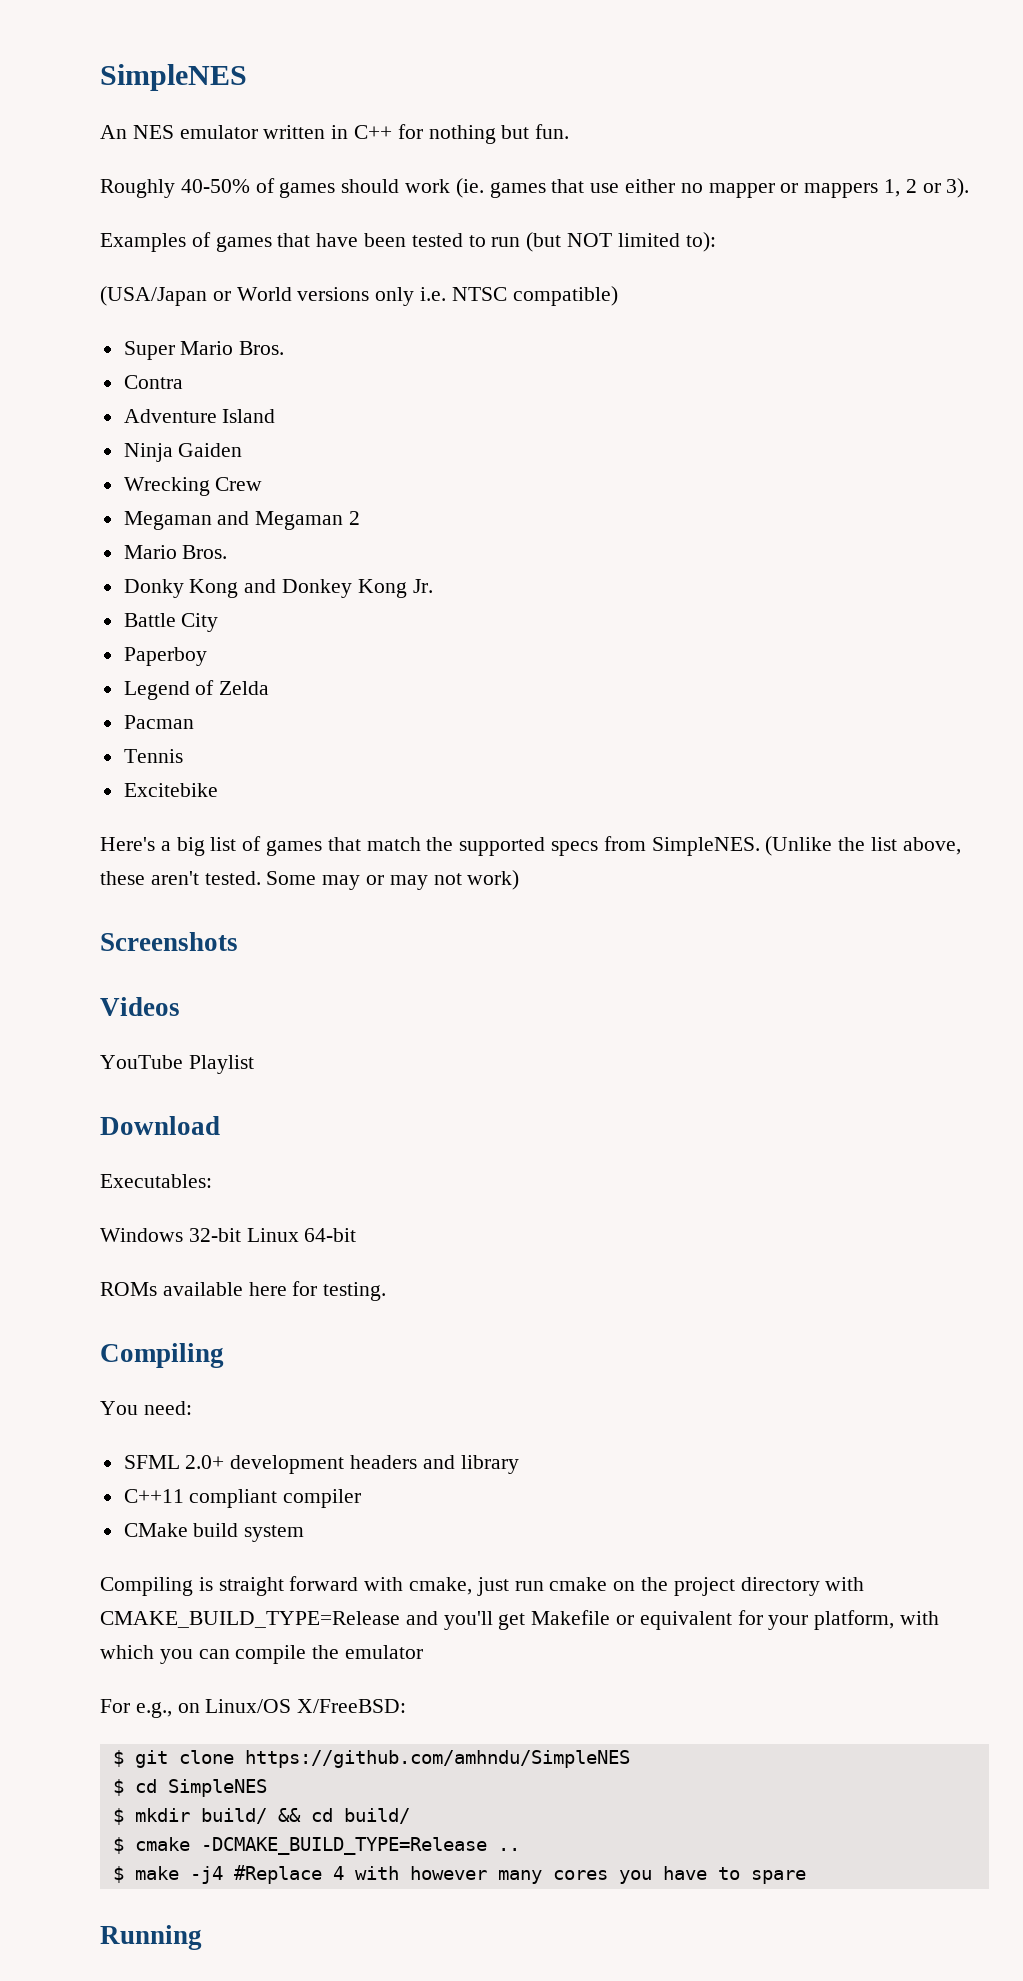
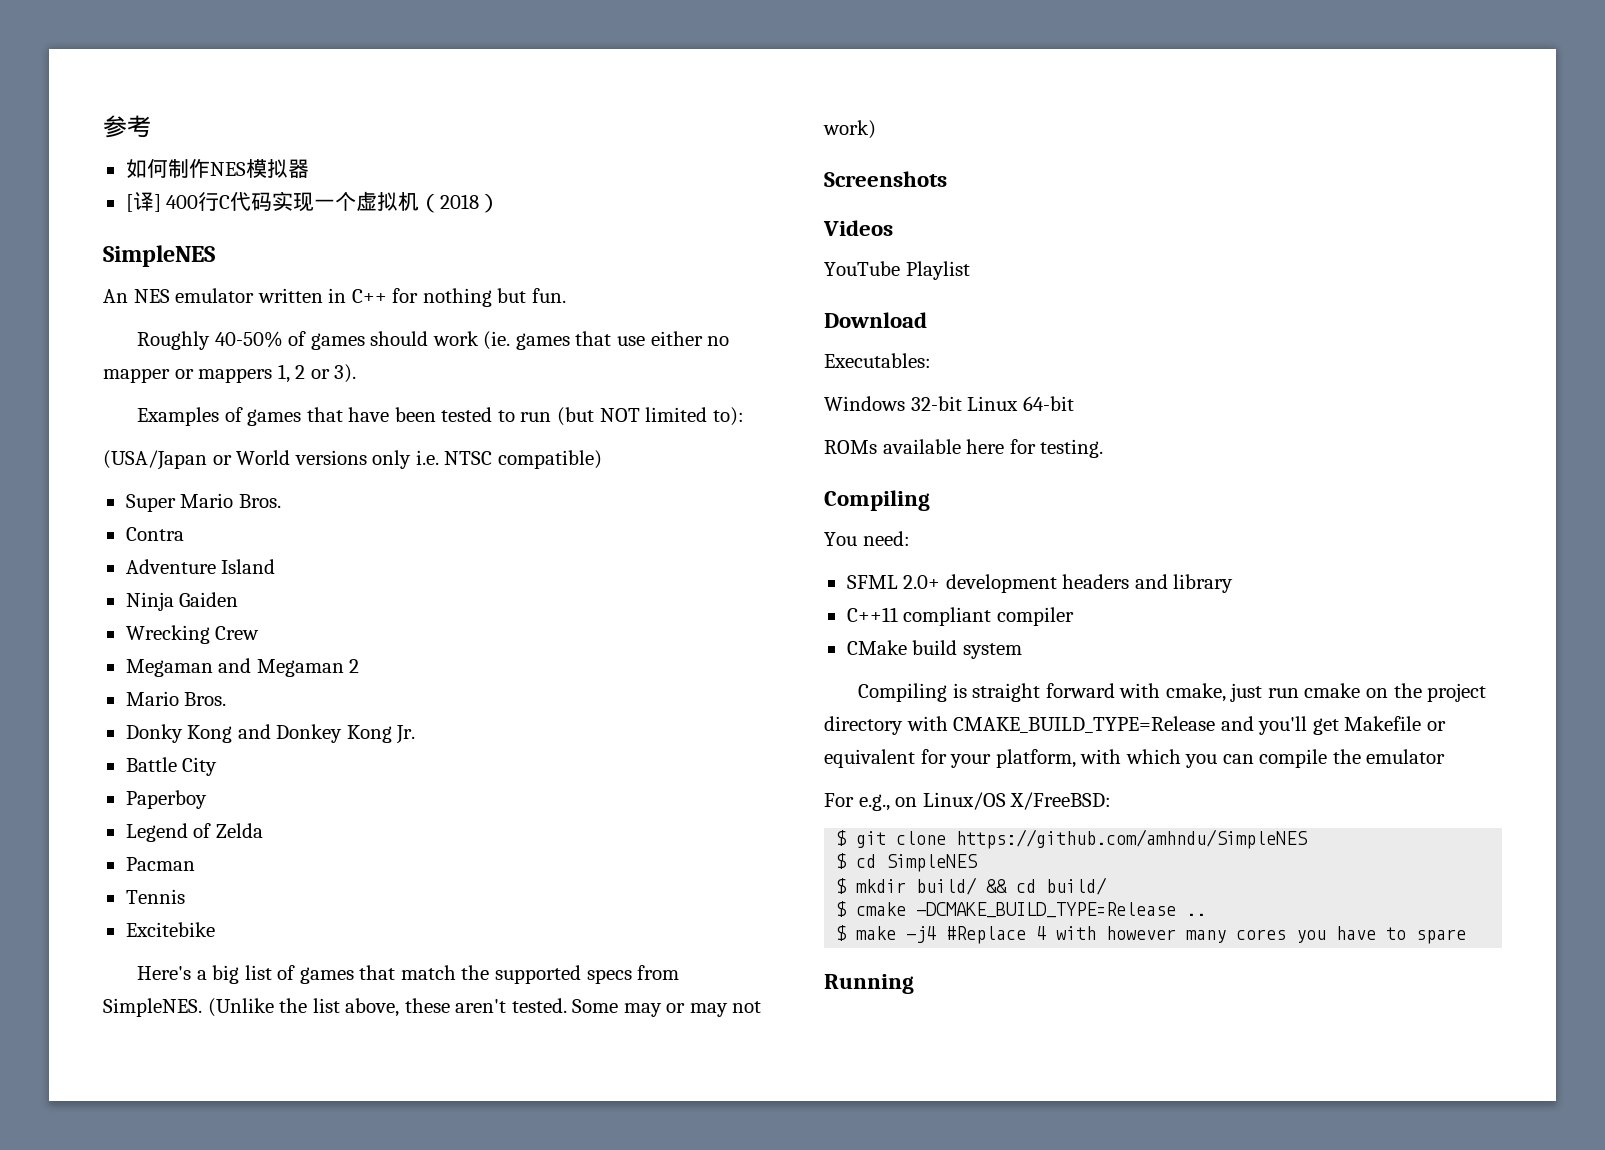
+ 参考
+ 如何制作NES模拟器
+ [译] 400行C代码实现一个虚拟机（2018）

